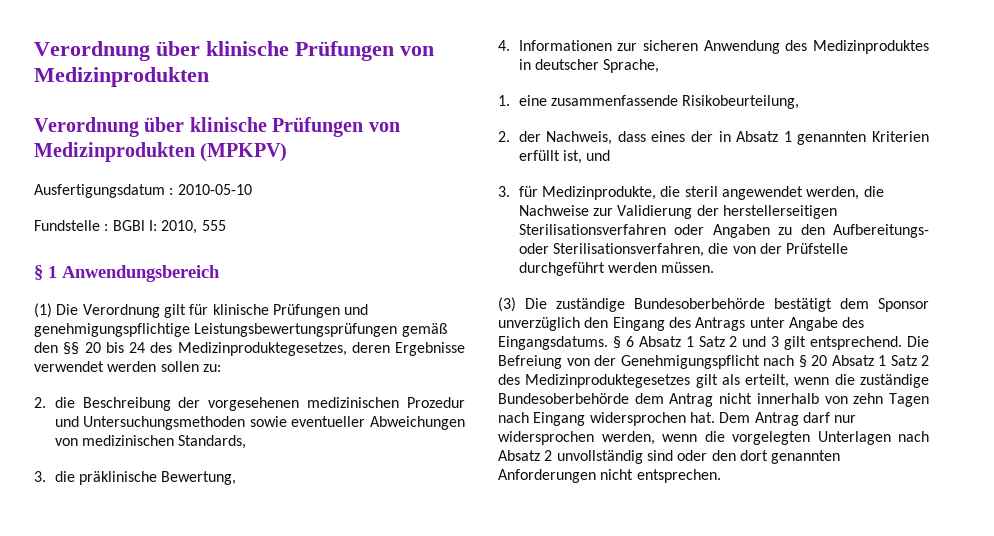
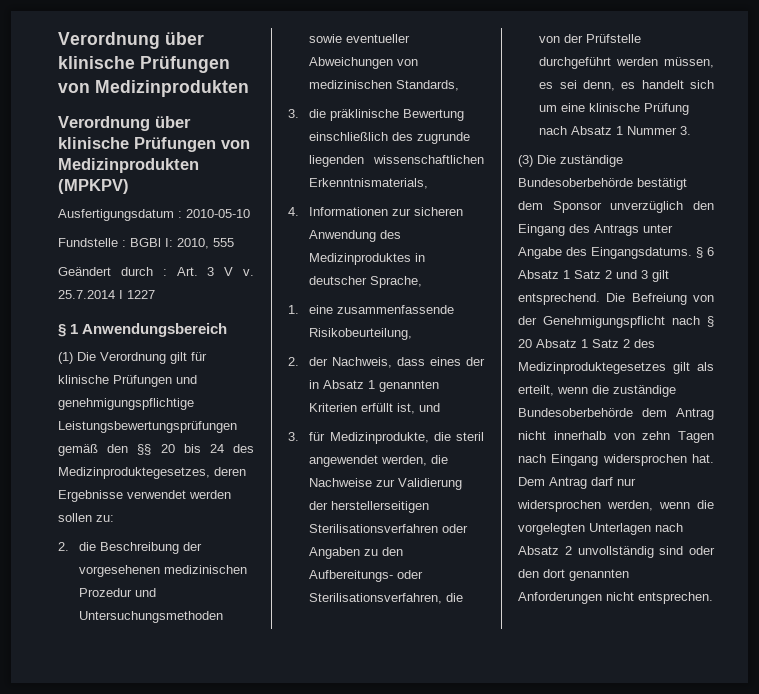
+ Geändert durch : Art. 3 V v. 25.7.2014 I 1227
- 3. die präklinische Bewertung,
+ 3. die präklinische Bewertung einschließlich des zugrunde liegenden wissenschaftlichen Erkenntnismaterials,
- 3. für Medizinprodukte, die steril angewendet werden, die Nachweise zur Validierung der herstellerseitigen Sterilisationsverfahren oder Angaben zu den Aufbereitungs- oder Sterilisationsverfahren, die von der Prüfstelle durchgeführt werden müssen.
+ 3. für Medizinprodukte, die steril angewendet werden, die Nachweise zur Validierung der herstellerseitigen Sterilisationsverfahren oder Angaben zu den Aufbereitungs- oder Sterilisationsverfahren, die von der Prüfstelle durchgeführt werden müssen, es sei denn, es handelt sich um eine klinische Prüfung nach Absatz 1 Nummer 3.

